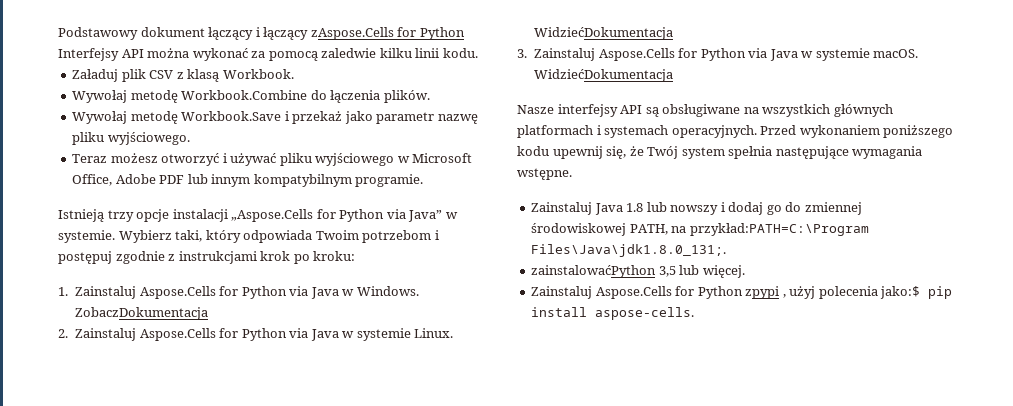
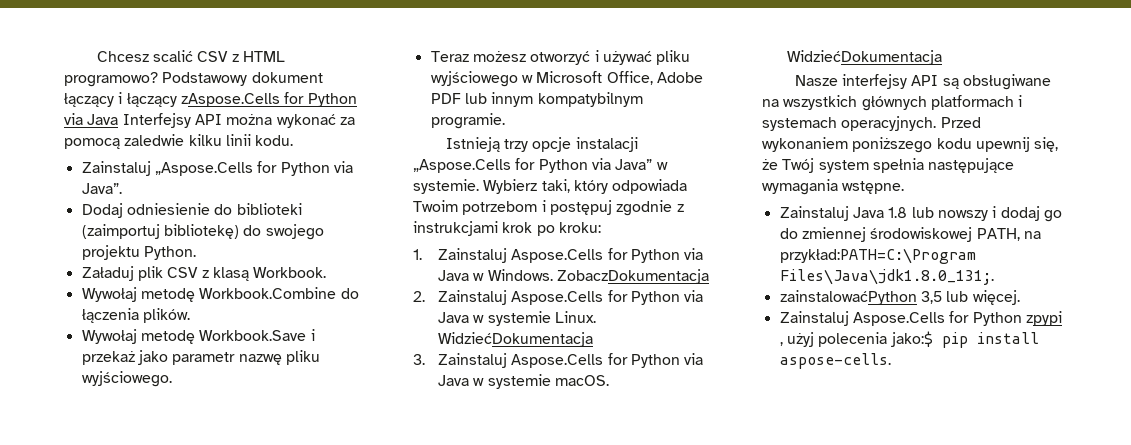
+ Chcesz scalić CSV z HTML programowo?
- Podstawowy dokument łączący i łączący zAspose.Cells for Python Interfejsy API można wykonać za pomocą zaledwie kilku linii kodu.
+ Podstawowy dokument łączący i łączący zAspose.Cells for Python via Java Interfejsy API można wykonać za pomocą zaledwie kilku linii kodu.
+ Zainstaluj „Aspose.Cells for Python via Java”.
+ Dodaj odniesienie do biblioteki (zaimportuj bibliotekę) do swojego projektu Python.

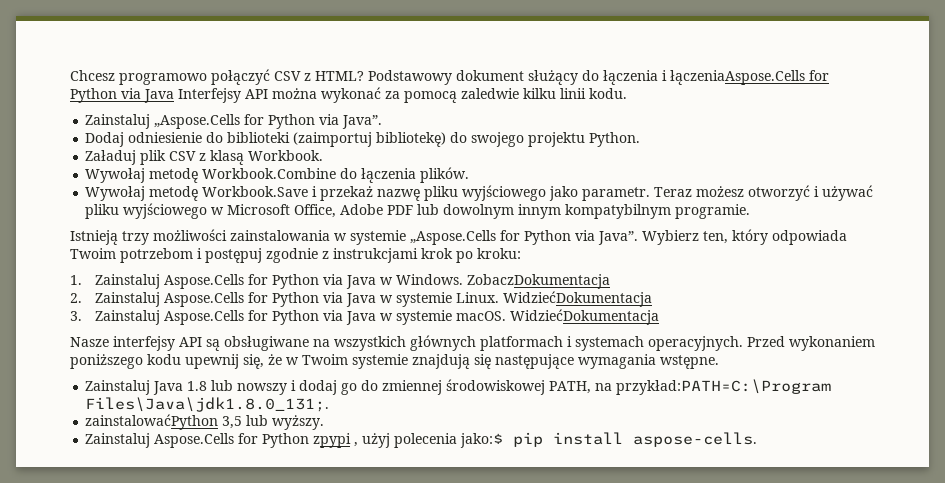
- Chcesz scalić CSV z HTML programowo? Podstawowy dokument łączący i łączący zAspose.Cells for Python via Java Interfejsy API można wykonać za pomocą zaledwie kilku linii kodu.
+ Chcesz programowo połączyć CSV z HTML? Podstawowy dokument służący do łączenia i łączeniaAspose.Cells for Python via Java Interfejsy API można wykonać za pomocą zaledwie kilku linii kodu.
- Wywołaj metodę Workbook.Save i przekaż jako parametr nazwę pliku wyjściowego.
- Teraz możesz otworzyć i używać pliku wyjściowego w Microsoft Office, Adobe PDF lub innym kompatybilnym programie.
+ Wywołaj metodę Workbook.Save i przekaż nazwę pliku wyjściowego jako parametr. Teraz możesz otworzyć i używać pliku wyjściowego w Microsoft Office, Adobe PDF lub dowolnym innym kompatybilnym programie.
- Istnieją trzy opcje instalacji „Aspose.Cells for Python via Java” w systemie. Wybierz taki, który odpowiada Twoim potrzebom i postępuj zgodnie z instrukcjami krok po kroku:
+ Istnieją trzy możliwości zainstalowania w systemie „Aspose.Cells for Python via Java”. Wybierz ten, który odpowiada Twoim potrzebom i postępuj zgodnie z instrukcjami krok po kroku:
- Przed wykonaniem poniższego kodu upewnij się, że Twój system spełnia następujące wymagania wstępne.
+ Przed wykonaniem poniższego kodu upewnij się, że w Twoim systemie znajdują się następujące wymagania wstępne.
- zainstalowaćPython 3,5 lub więcej.
+ zainstalowaćPython 3,5 lub wyższy.

